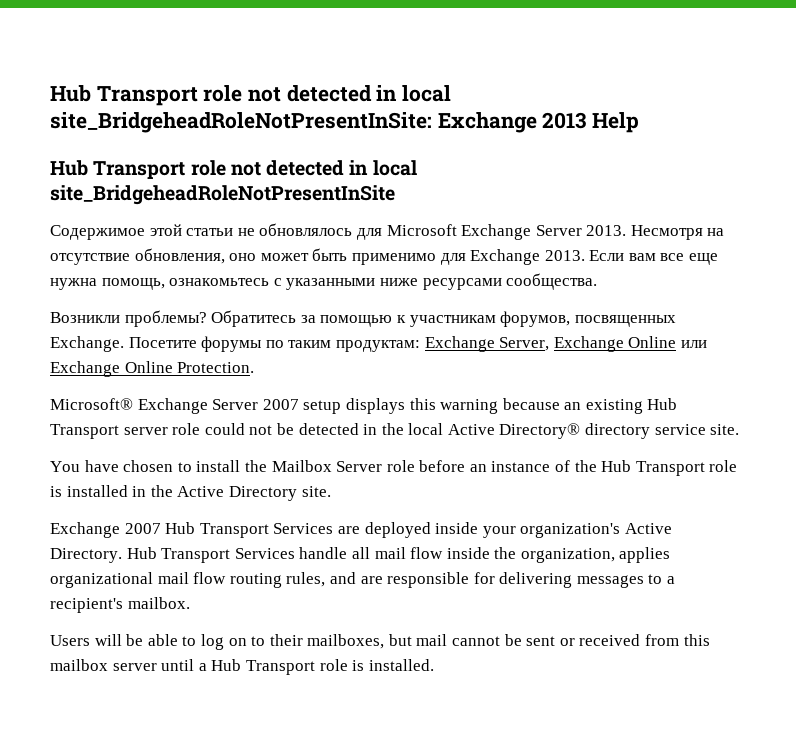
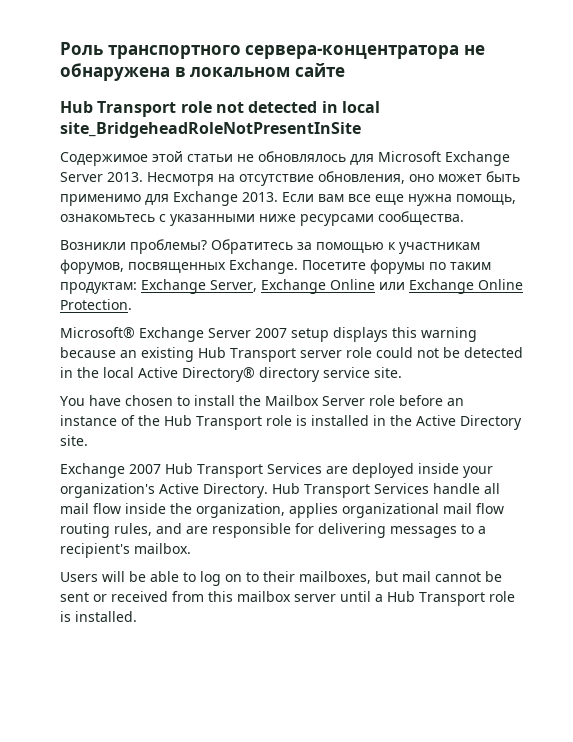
- Hub Transport role not detected in local site_BridgeheadRoleNotPresentInSite: Exchange 2013 Help
+ Роль транспортного сервера-концентратора не обнаружена в локальном сайте

